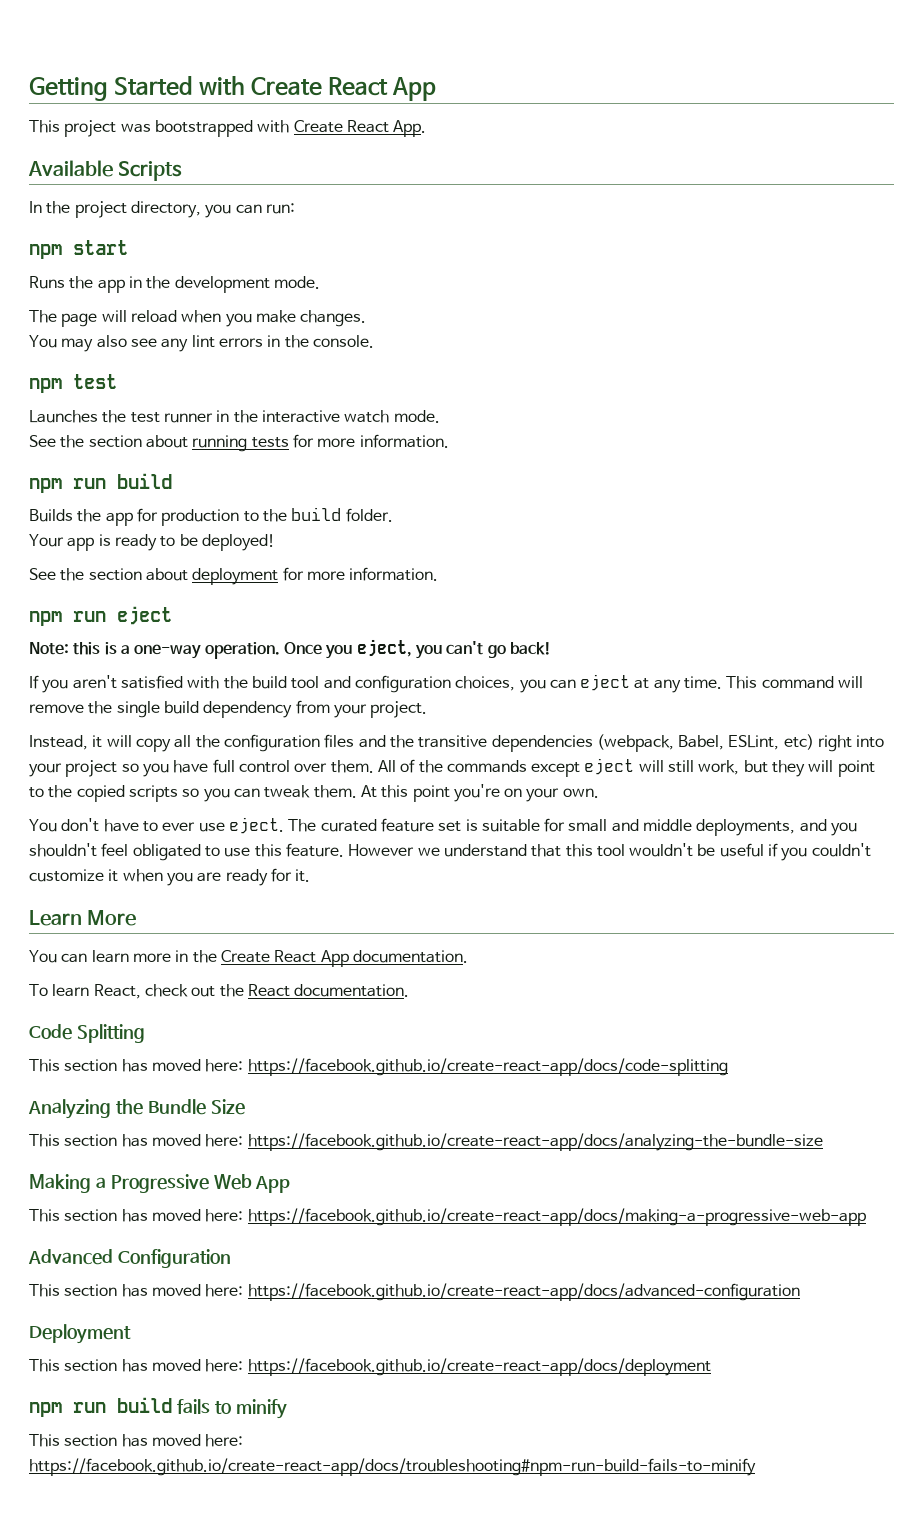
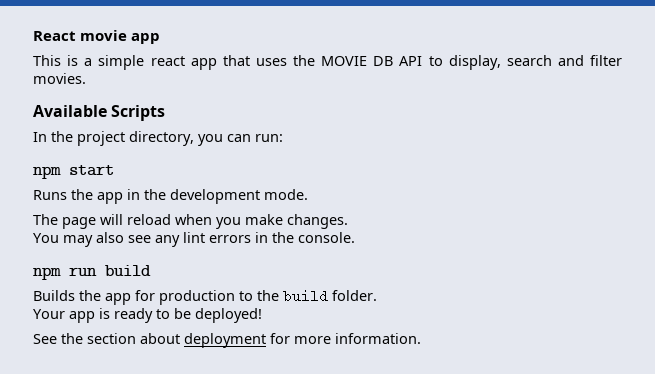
- Getting Started with Create React App
- This project was bootstrapped with Create React App.
+ React movie app
+ This is a simple react app that uses the MOVIE DB API to display, search and filter movies.
- npm test
- Launches the test runner in the interactive watch mode.
- See the section about running tests for more information.
- npm run eject
- Note: this is a one-way operation. Once you eject, you can't go back!
- If you aren't satisfied with the build tool and configuration choices, you can eject at any time. This command will remove the single build dependency from your project.
- Instead, it will copy all the configuration files and the transitive dependencies (webpack, Babel, ESLint, etc) right into your project so you have full control over them. All of the commands except eject will still work, but they will point to the copied scripts so you can tweak them. At this point you're on your own.
- You don't have to ever use eject. The curated feature set is suitable for small and middle deployments, and you shouldn't feel obligated to use this feature. However we understand that this tool wouldn't be useful if you couldn't customize it when you are ready for it.
- Learn More
- You can learn more in the Create React App documentation.
- To learn React, check out the React documentation.
- Code Splitting
- This section has moved here: https://facebook.github.io/create-react-app/docs/code-splitting
- Analyzing the Bundle Size
- This section has moved here: https://facebook.github.io/create-react-app/docs/analyzing-the-bundle-size
- Making a Progressive Web App
- This section has moved here: https://facebook.github.io/create-react-app/docs/making-a-progressive-web-app
- Advanced Configuration
- This section has moved here: https://facebook.github.io/create-react-app/docs/advanced-configuration
- Deployment
- This section has moved here: https://facebook.github.io/create-react-app/docs/deployment
- npm run build fails to minify
- This section has moved here: https://facebook.github.io/create-react-app/docs/troubleshooting#npm-run-build-fails-to-minify

